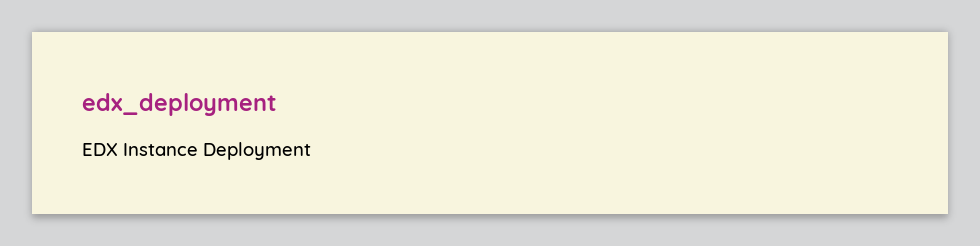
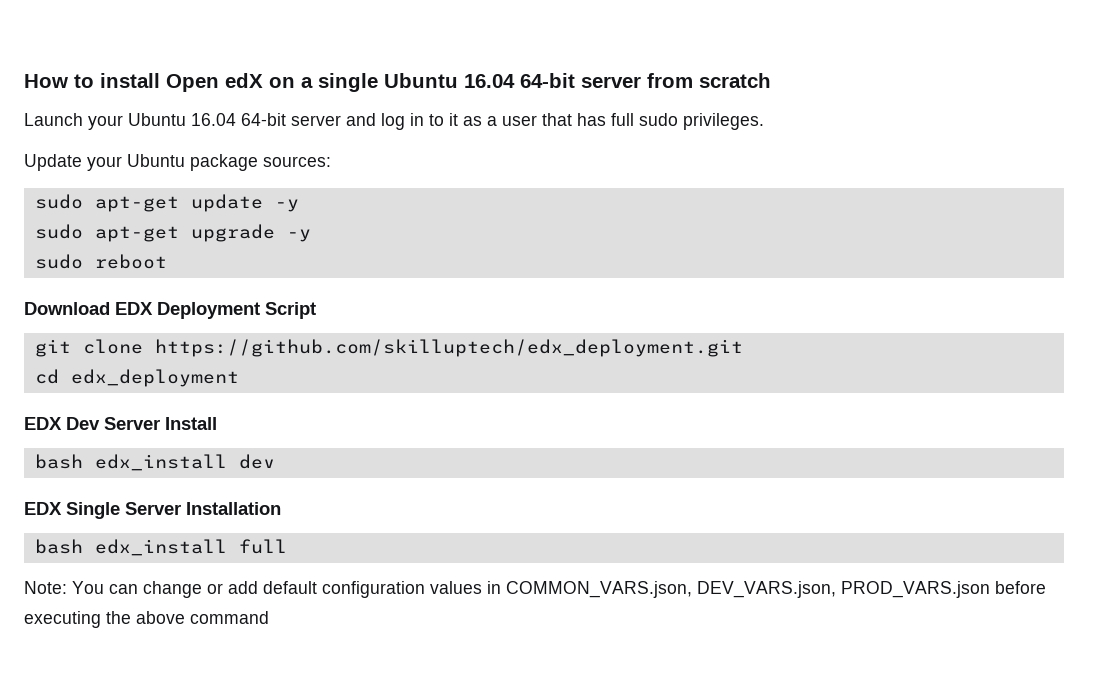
- edx_deployment
- EDX Instance Deployment
+ How to install Open edX on a single Ubuntu 16.04 64-bit server from scratch
+ Launch your Ubuntu 16.04 64-bit server and log in to it as a user that has full sudo privileges.
+ Update your Ubuntu package sources:
+ sudo apt-get update -y
+ sudo apt-get upgrade -y
+ sudo reboot
+ Download EDX Deployment Script
+ git clone https://github.com/skilluptech/edx_deployment.git
+ cd edx_deployment
+ EDX Dev Server Install
+ bash edx_install dev
+ EDX Single Server Installation
+ bash edx_install full
+ Note: You can change or add default configuration values in COMMON_VARS.json, DEV_VARS.json, PROD_VARS.json before executing the above command

